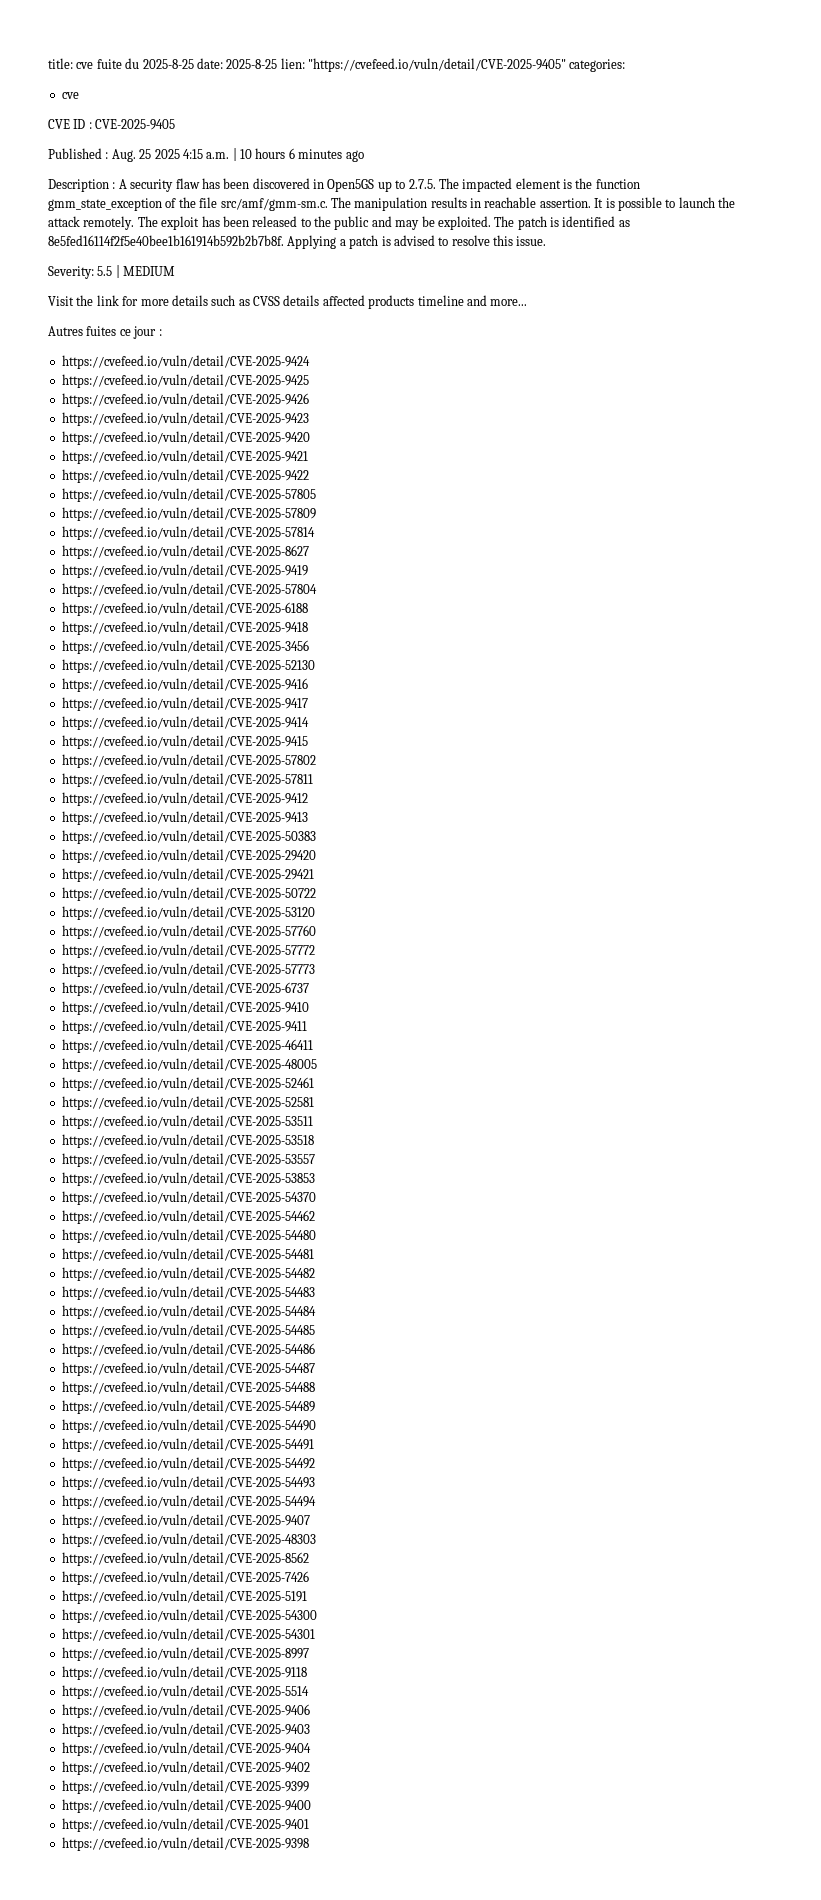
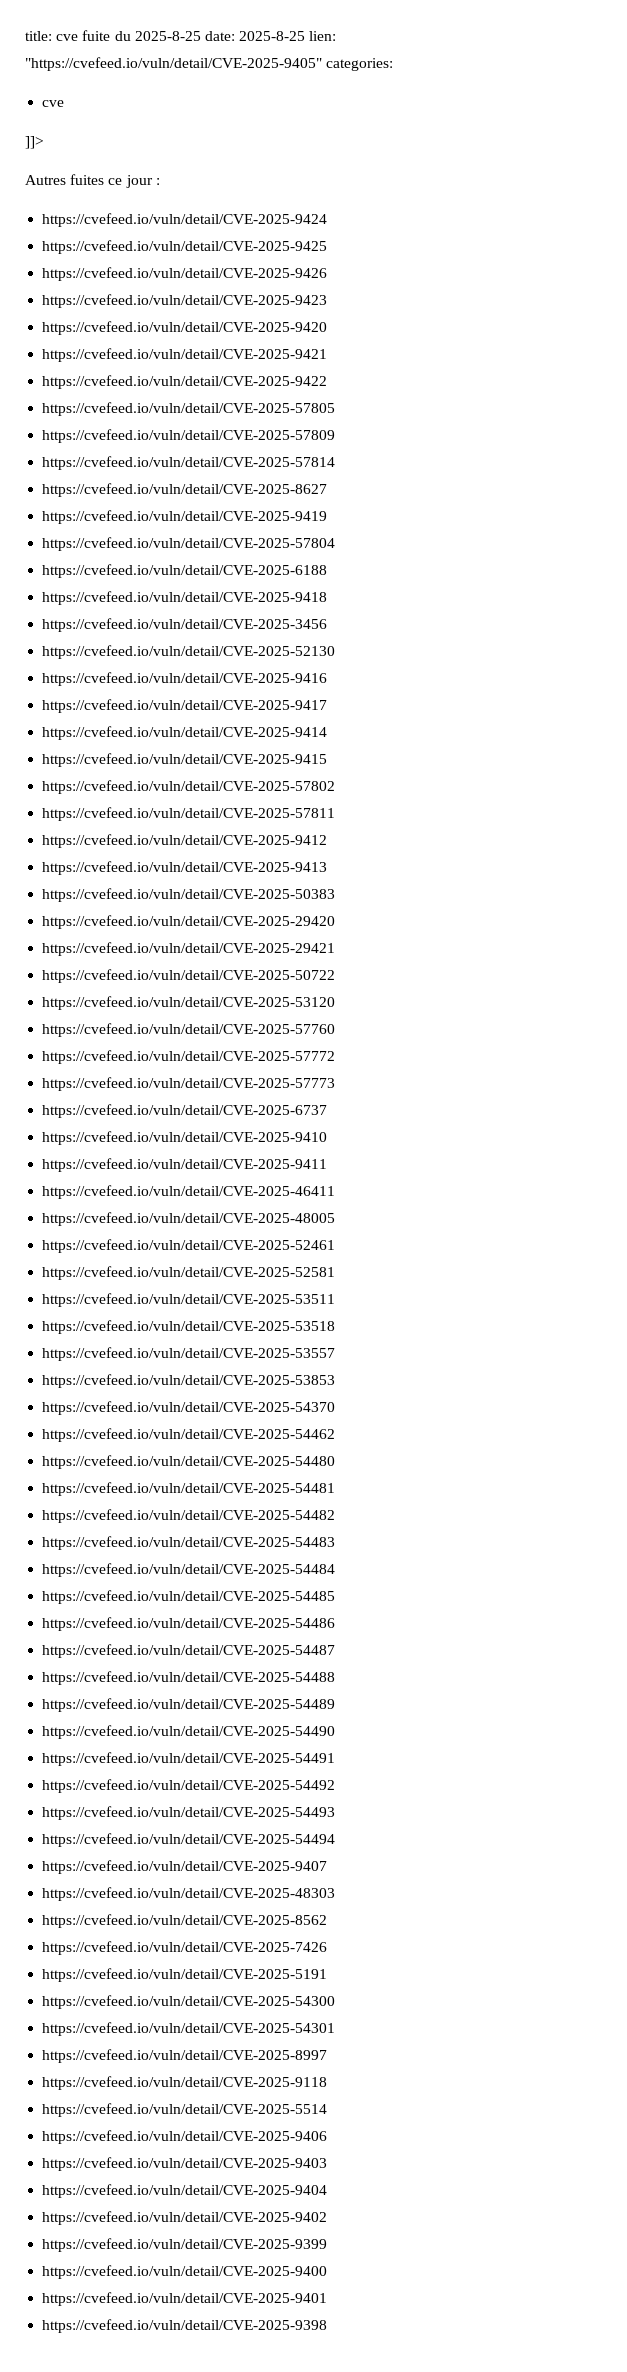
- CVE ID : CVE-2025-9405
- Published : Aug. 25 2025 4:15 a.m. | 10 hours 6 minutes ago
- Description : A security flaw has been discovered in Open5GS up to 2.7.5. The impacted element is the function gmm_state_exception of the file src/amf/gmm-sm.c. The manipulation results in reachable assertion. It is possible to launch the attack remotely. The exploit has been released to the public and may be exploited. The patch is identified as 8e5fed16114f2f5e40bee1b161914b592b2b7b8f. Applying a patch is advised to resolve this issue.
- Severity: 5.5 | MEDIUM
- Visit the link for more details such as CVSS details affected products timeline and more...
+ ]]>

